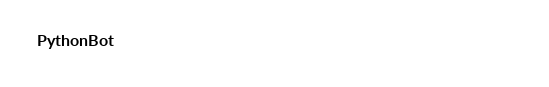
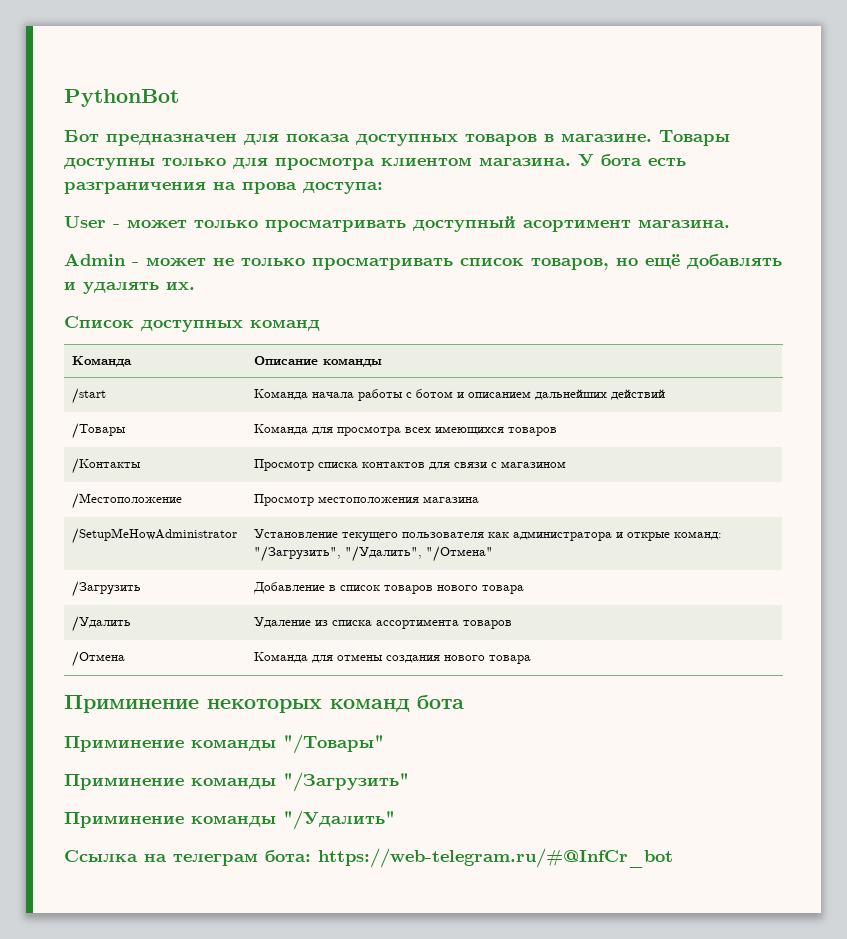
+ Бот предназначен для показа доступных товаров в магазине. Товары доступны только для просмотра клиентом магазина. У бота есть разграничения на прова доступа:
+ User - может только просматривать доступный асортимент магазина.
+ Admin - может не только просматривать список товаров, но ещё добавлять и удалять их.
+ Список доступных команд
+ Команда | Описание команды
+ /start | Команда начала работы с ботом и описанием дальнейших действий
+ /Товары | Команда для просмотра всех имеющихся товаров
+ /Контакты | Просмотр списка контактов для связи с магазином
+ /Местоположение | Просмотр местоположения магазина
+ /SetupMeHowAdministrator | Установление текущего пользователя как администратора и открые команд: "/Загрузить", "/Удалить", "/Отмена"
+ /Загрузить | Добавление в список товаров нового товара
+ /Удалить | Удаление из списка ассортимента товаров
+ /Отмена | Команда для отмены создания нового товара
+ Приминение некоторых команд бота
+ Приминение команды "/Товары"
+ Приминение команды "/Загрузить"
+ Приминение команды "/Удалить"
+ Ссылка на телеграм бота: https://web-telegram.ru/#@InfCr_bot

